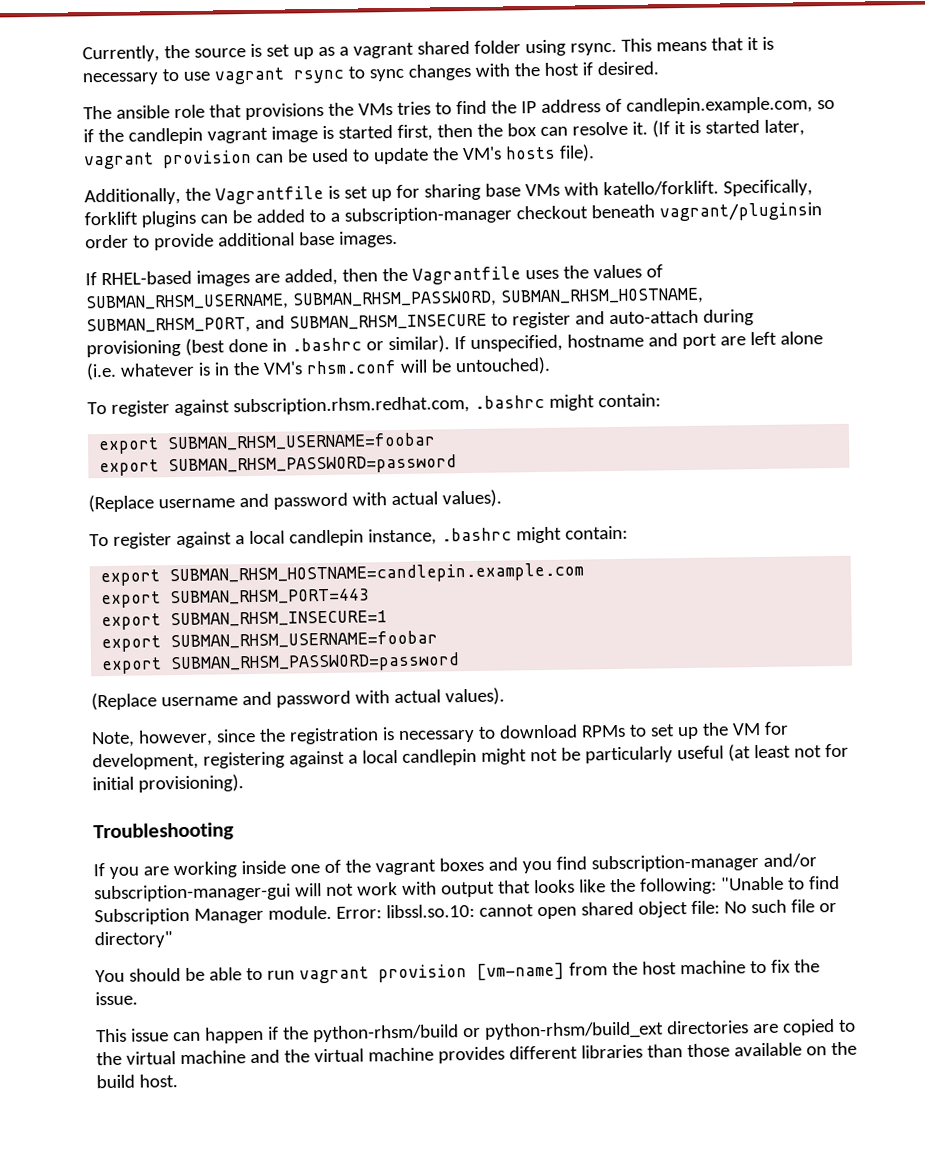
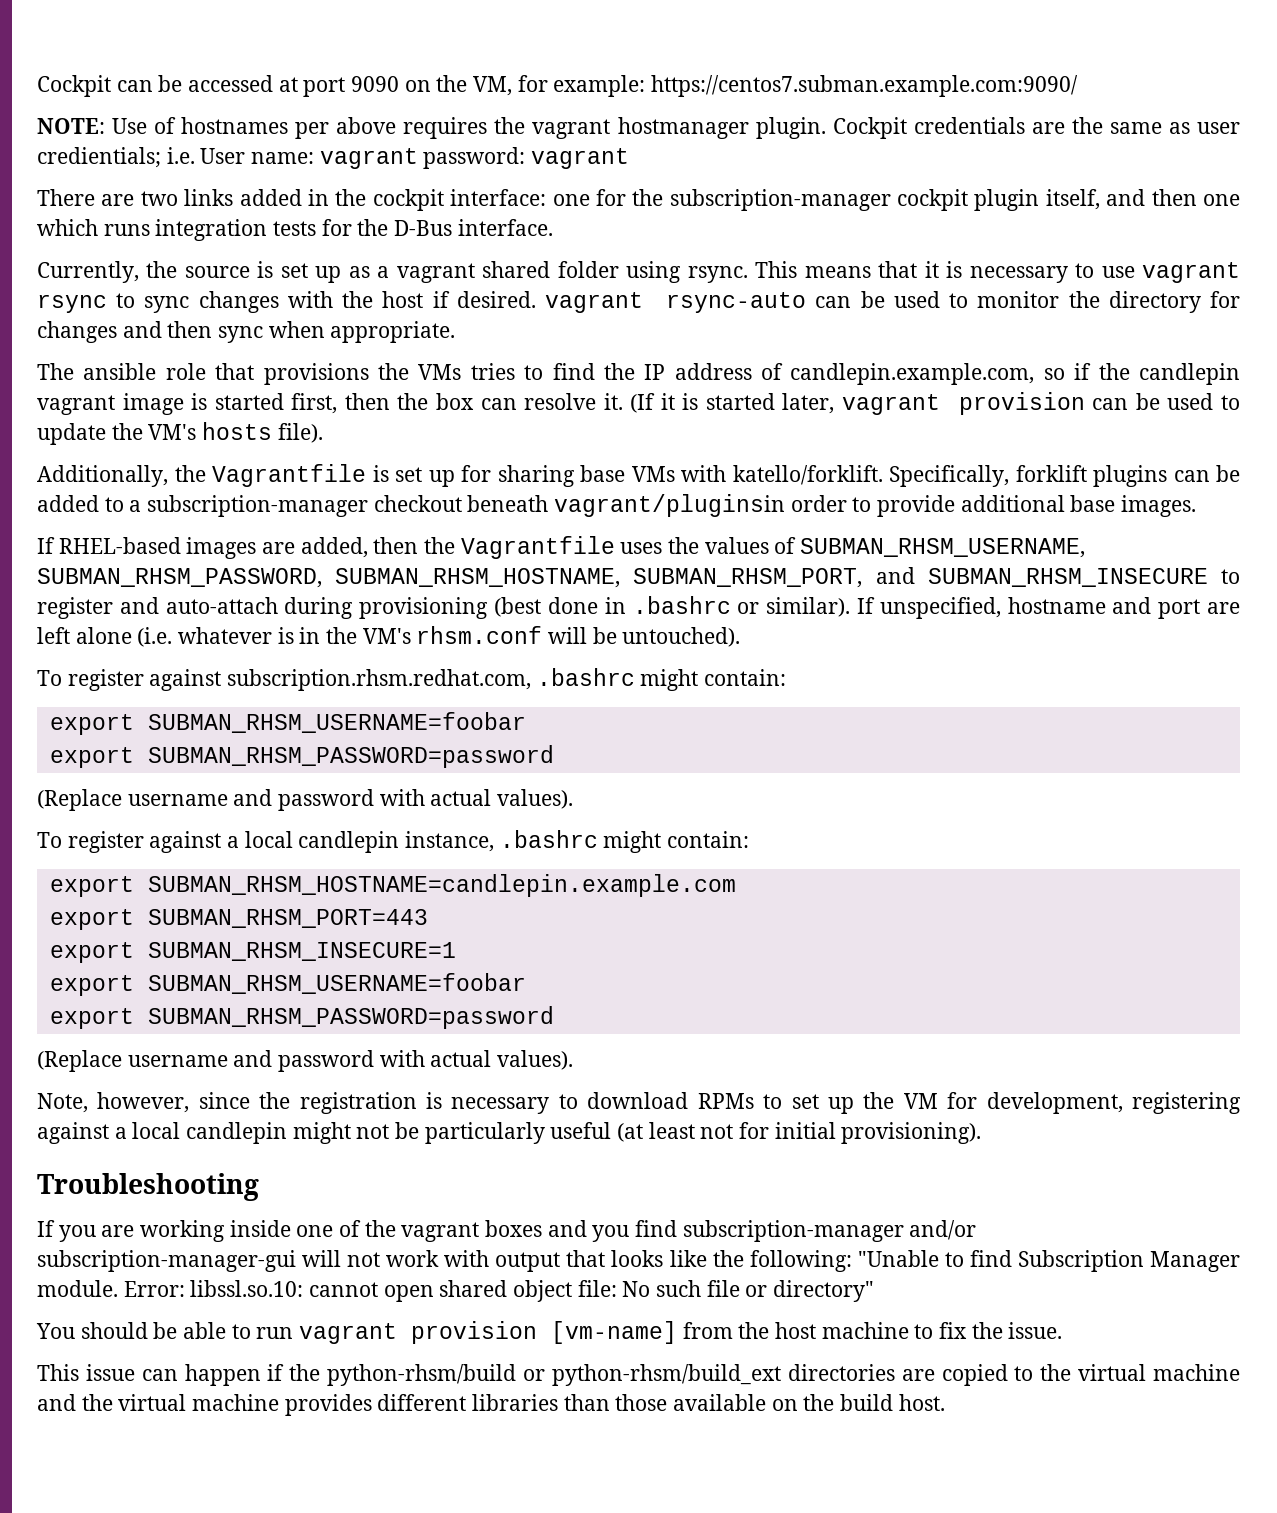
+ Cockpit can be accessed at port 9090 on the VM, for example: https://centos7.subman.example.com:9090/
+ NOTE: Use of hostnames per above requires the vagrant hostmanager plugin. Cockpit credentials are the same as user credientials; i.e. User name: vagrant password: vagrant
+ There are two links added in the cockpit interface: one for the subscription-manager cockpit plugin itself, and then one which runs integration tests for the D-Bus interface.
- This means that it is necessary to use vagrant rsync to sync changes with the host if desired.
+ This means that it is necessary to use vagrant rsync to sync changes with the host if desired. vagrant rsync-auto can be used to monitor the directory for changes and then sync when appropriate.

